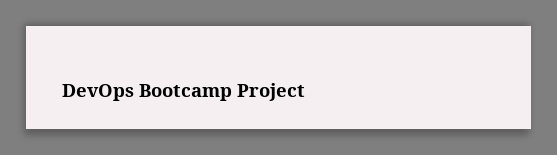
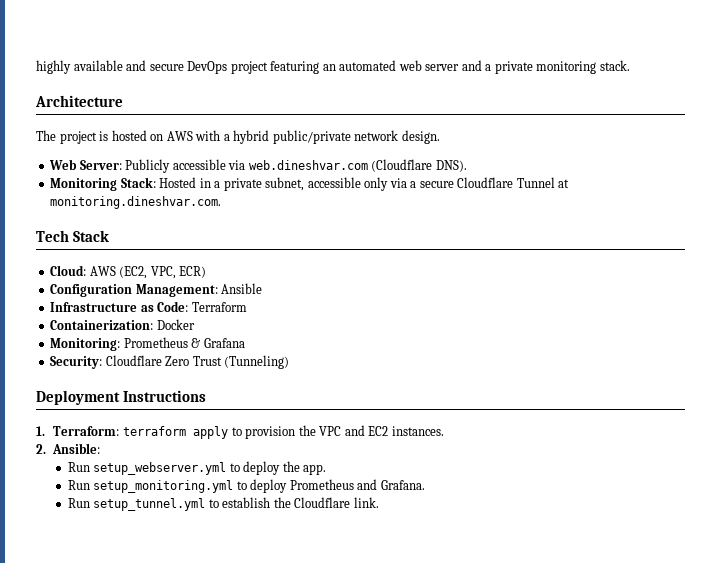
- DevOps Bootcamp Project
+ highly available and secure DevOps project featuring an automated web server and a private monitoring stack.
+ Architecture
+ The project is hosted on AWS with a hybrid public/private network design.
+ Web Server: Publicly accessible via web.dineshvar.com (Cloudflare DNS).
+ Monitoring Stack: Hosted in a private subnet, accessible only via a secure Cloudflare Tunnel at monitoring.dineshvar.com.
+ Tech Stack
+ Cloud: AWS (EC2, VPC, ECR)
+ Configuration Management: Ansible
+ Infrastructure as Code: Terraform
+ Containerization: Docker
+ Monitoring: Prometheus & Grafana
+ Security: Cloudflare Zero Trust (Tunneling)
+ Deployment Instructions
+ 1. Terraform: terraform apply to provision the VPC and EC2 instances.
+ 2. Ansible:
+ Run setup_webserver.yml to deploy the app.
+ Run setup_monitoring.yml to deploy Prometheus and Grafana.
+ Run setup_tunnel.yml to establish the Cloudflare link.

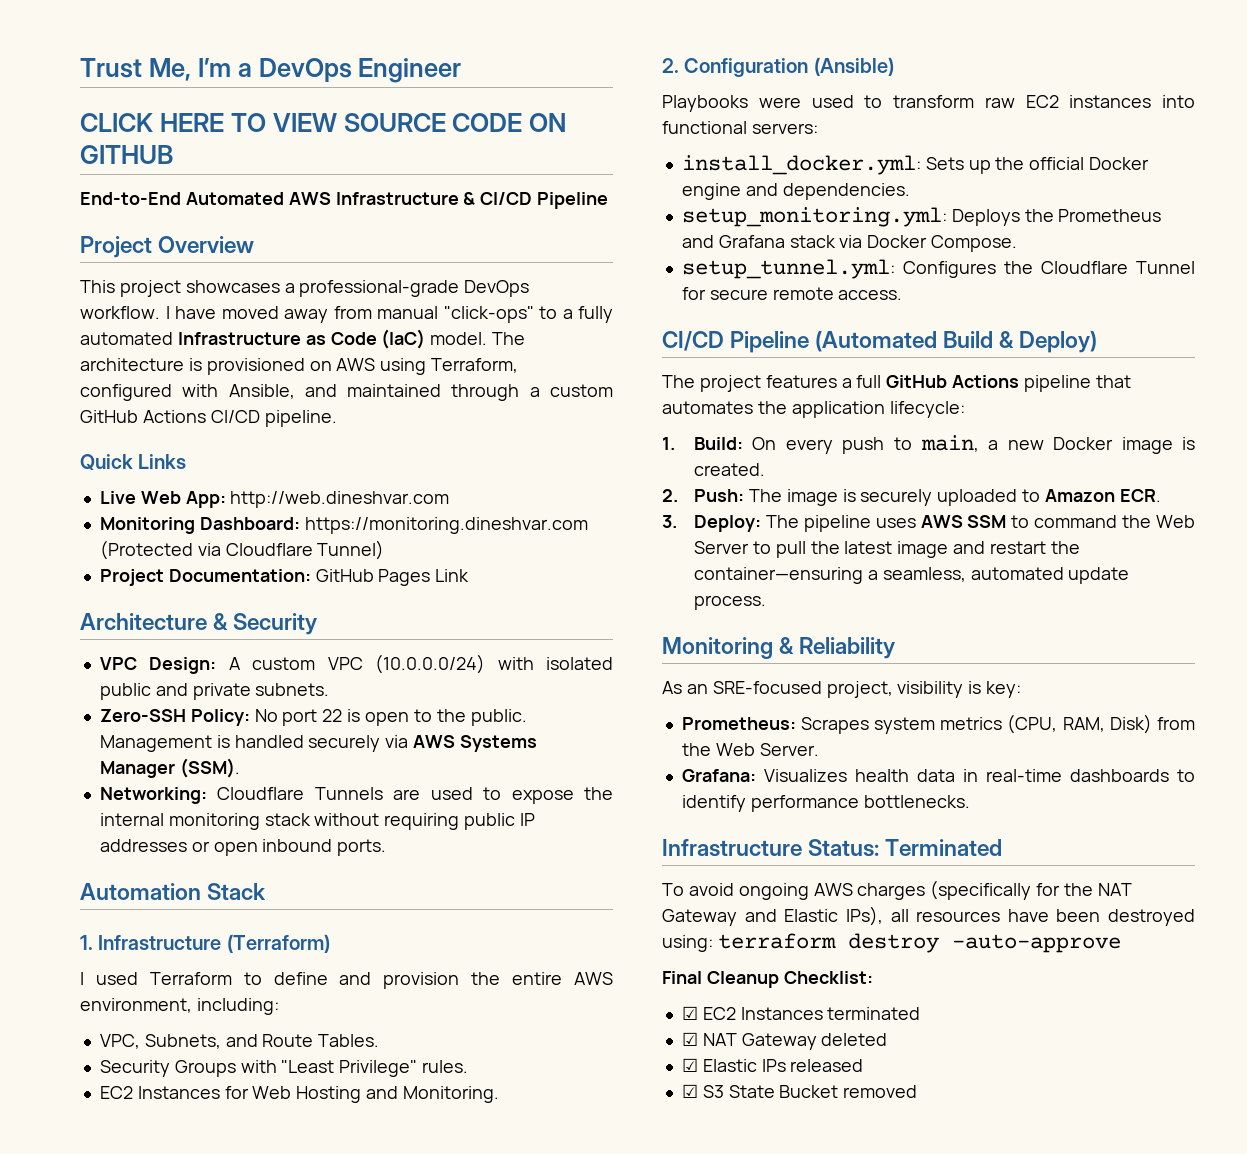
- highly available and secure DevOps project featuring an automated web server and a private monitoring stack.
- Architecture
- The project is hosted on AWS with a hybrid public/private network design.
- Web Server: Publicly accessible via web.dineshvar.com (Cloudflare DNS).
- Monitoring Stack: Hosted in a private subnet, accessible only via a secure Cloudflare Tunnel at monitoring.dineshvar.com.
- Tech Stack
- Cloud: AWS (EC2, VPC, ECR)
- Configuration Management: Ansible
- Infrastructure as Code: Terraform
- Containerization: Docker
- Monitoring: Prometheus & Grafana
- Security: Cloudflare Zero Trust (Tunneling)
- Deployment Instructions
- 1. Terraform: terraform apply to provision the VPC and EC2 instances.
- 2. Ansible:
- Run setup_webserver.yml to deploy the app.
- Run setup_monitoring.yml to deploy Prometheus and Grafana.
- Run setup_tunnel.yml to establish the Cloudflare link.
+ Trust Me, I’m a DevOps Engineer
+ CLICK HERE TO VIEW SOURCE CODE ON GITHUB
+ End-to-End Automated AWS Infrastructure & CI/CD Pipeline
+ Project Overview
+ This project showcases a professional-grade DevOps workflow. I have moved away from manual "click-ops" to a fully automated Infrastructure as Code (IaC) model. The architecture is provisioned on AWS using Terraform, configured with Ansible, and maintained through a custom GitHub Actions CI/CD pipeline.
+ Quick Links
+ Live Web App: http://web.dineshvar.com
+ Monitoring Dashboard: https://monitoring.dineshvar.com (Protected via Cloudflare Tunnel)
+ Project Documentation: GitHub Pages Link
+ Architecture & Security
+ VPC Design: A custom VPC (10.0.0.0/24) with isolated public and private subnets.
+ Zero-SSH Policy: No port 22 is open to the public. Management is handled securely via AWS Systems Manager (SSM).
+ Networking: Cloudflare Tunnels are used to expose the internal monitoring stack without requiring public IP addresses or open inbound ports.
+ Automation Stack
+ 1. Infrastructure (Terraform)
+ I used Terraform to define and provision the entire AWS environment, including:
+ VPC, Subnets, and Route Tables.
+ Security Groups with "Least Privilege" rules.
+ EC2 Instances for Web Hosting and Monitoring.
+ 2. Configuration (Ansible)
+ Playbooks were used to transform raw EC2 instances into functional servers:
+ install_docker.yml: Sets up the official Docker engine and dependencies.
+ setup_monitoring.yml: Deploys the Prometheus and Grafana stack via Docker Compose.
+ setup_tunnel.yml: Configures the Cloudflare Tunnel for secure remote access.
+ CI/CD Pipeline (Automated Build & Deploy)
+ The project features a full GitHub Actions pipeline that automates the application lifecycle:
+ 1. Build: On every push to main, a new Docker image is created.
+ 2. Push: The image is securely uploaded to Amazon ECR.
+ 3. Deploy: The pipeline uses AWS SSM to command the Web Server to pull the latest image and restart the container—ensuring a seamless, automated update process.
+ Monitoring & Reliability
+ As an SRE-focused project, visibility is key:
+ Prometheus: Scrapes system metrics (CPU, RAM, Disk) from the Web Server.
+ Grafana: Visualizes health data in real-time dashboards to identify performance bottlenecks.
+ Infrastructure Status: Terminated
+ To avoid ongoing AWS charges (specifically for the NAT Gateway and Elastic IPs), all resources have been destroyed using: terraform destroy -auto-approve
+ Final Cleanup Checklist:
+ ☑ EC2 Instances terminated
+ ☑ NAT Gateway deleted
+ ☑ Elastic IPs released
+ ☑ S3 State Bucket removed

